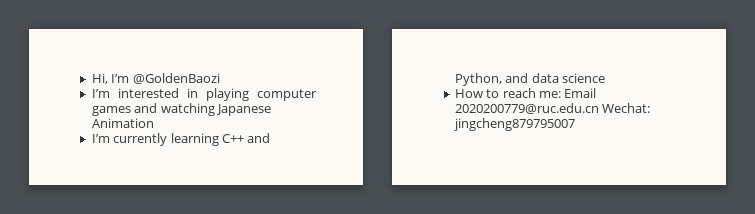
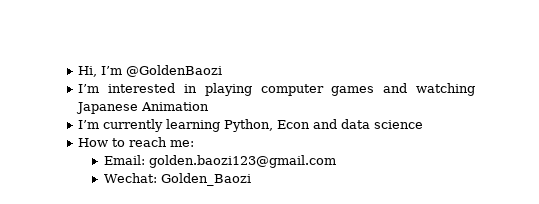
- I’m currently learning C++ and Python, and data science
+ I’m currently learning Python, Econ and data science
- How to reach me: Email 2020200779@ruc.edu.cn Wechat: jingcheng879795007
+ How to reach me:
+ Email: golden.baozi123@gmail.com
+ Wechat: Golden_Baozi

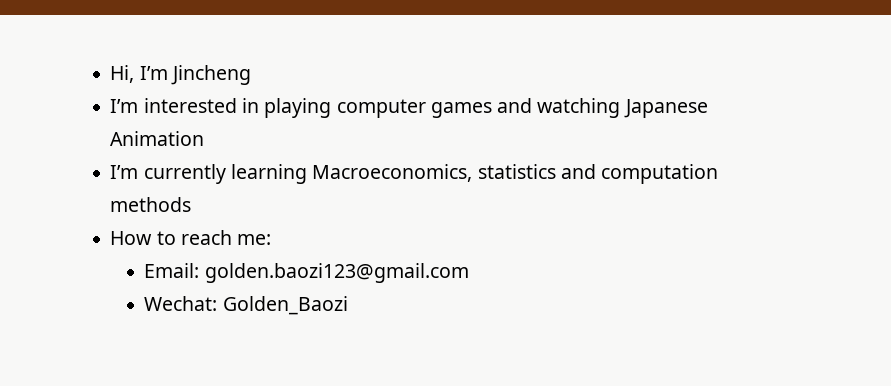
- Hi, I’m @GoldenBaozi
+ Hi, I’m Jincheng
- I’m currently learning Python, Econ and data science
+ I’m currently learning Macroeconomics, statistics and computation methods

